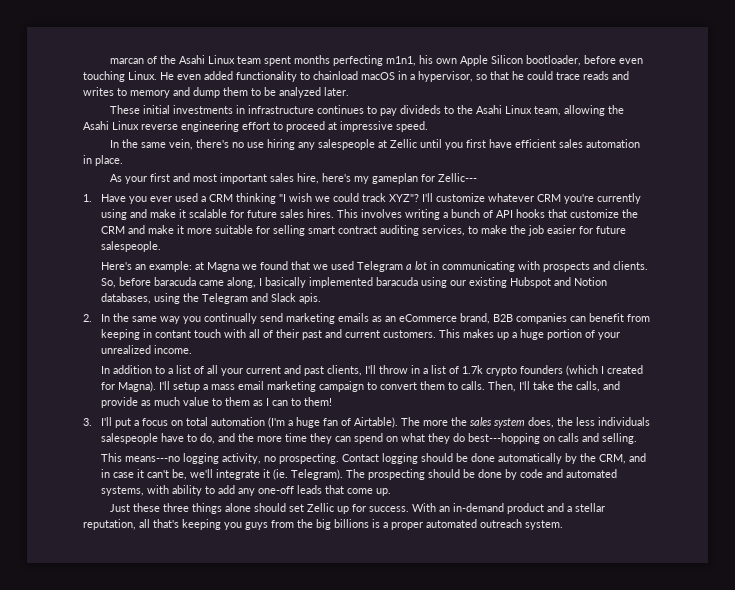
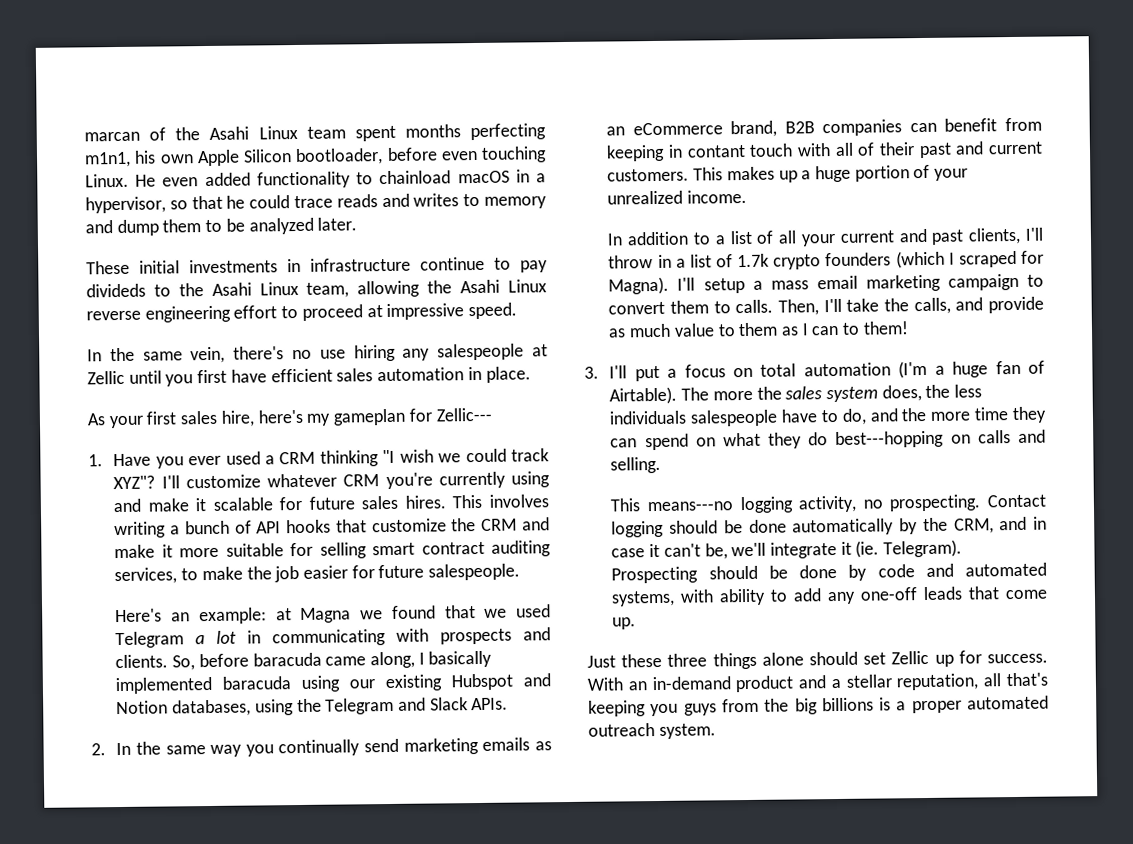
- These initial investments in infrastructure continues to pay divideds to the Asahi Linux team, allowing the Asahi Linux reverse engineering effort to proceed at impressive speed.
+ These initial investments in infrastructure continue to pay divideds to the Asahi Linux team, allowing the Asahi Linux reverse engineering effort to proceed at impressive speed.
- As your first and most important sales hire, here's my gameplan for Zellic---
+ As your first sales hire, here's my gameplan for Zellic---
- So, before baracuda came along, I basically implemented baracuda using our existing Hubspot and Notion databases, using the Telegram and Slack apis.
+ So, before baracuda came along, I basically implemented baracuda using our existing Hubspot and Notion databases, using the Telegram and Slack APIs.
- In addition to a list of all your current and past clients, I'll throw in a list of 1.7k crypto founders (which I created for Magna).
+ In addition to a list of all your current and past clients, I'll throw in a list of 1.7k crypto founders (which I scraped for Magna).
- The prospecting should be done by code and automated systems, with ability to add any one-off leads that come up.
+ Prospecting should be done by code and automated systems, with ability to add any one-off leads that come up.

